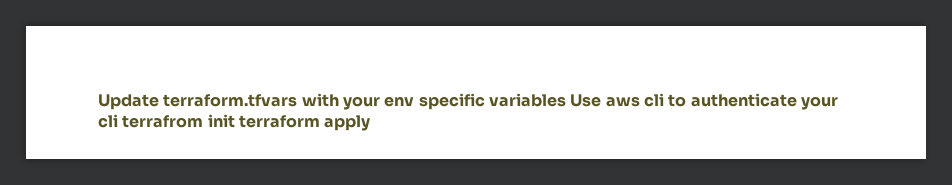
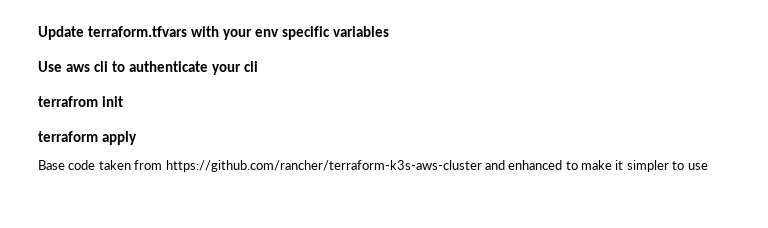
- Update terraform.tfvars with your env specific variables Use aws cli to authenticate your cli terrafrom init terraform apply
+ Update terraform.tfvars with your env specific variables
+ Use aws cli to authenticate your cli
+ terrafrom init
+ terraform apply
+ Base code taken from https://github.com/rancher/terraform-k3s-aws-cluster and enhanced to make it simpler to use

